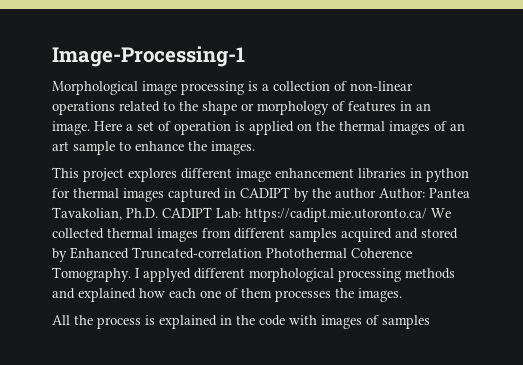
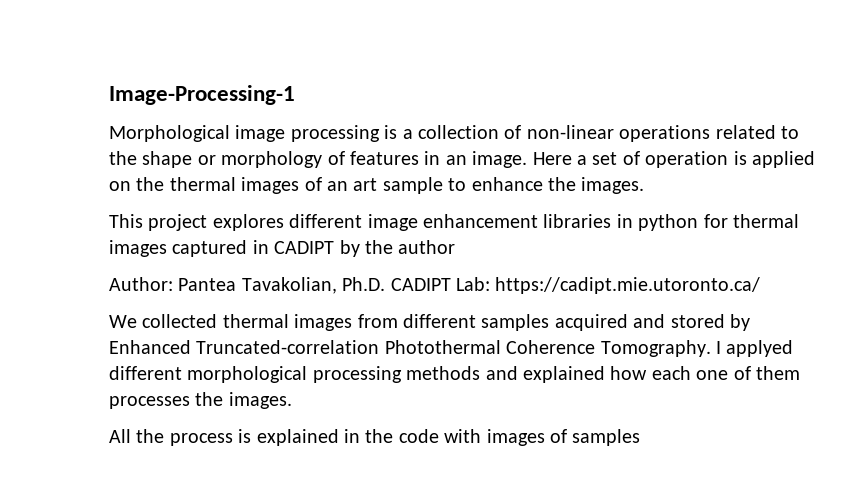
- This project explores different image enhancement libraries in python for thermal images captured in CADIPT by the author Author: Pantea Tavakolian, Ph.D. CADIPT Lab: https://cadipt.mie.utoronto.ca/ We collected thermal images from different samples acquired and stored by Enhanced Truncated-correlation Photothermal Coherence Tomography.
+ This project explores different image enhancement libraries in python for thermal images captured in CADIPT by the author
+ Author: Pantea Tavakolian, Ph.D. CADIPT Lab: https://cadipt.mie.utoronto.ca/
+ We collected thermal images from different samples acquired and stored by Enhanced Truncated-correlation Photothermal Coherence Tomography.

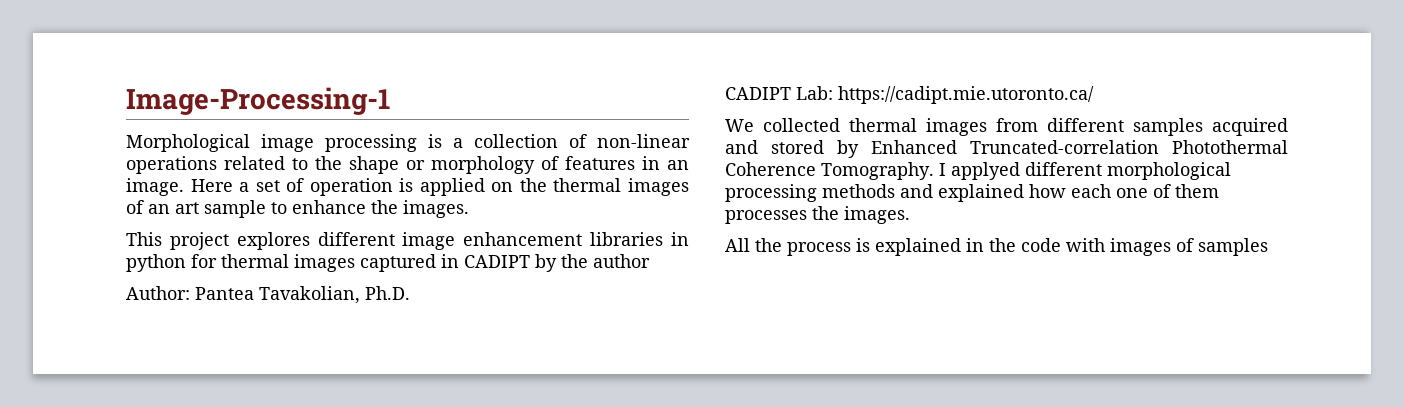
- Author: Pantea Tavakolian, Ph.D. CADIPT Lab: https://cadipt.mie.utoronto.ca/
+ Author: Pantea Tavakolian, Ph.D.
+ CADIPT Lab: https://cadipt.mie.utoronto.ca/

